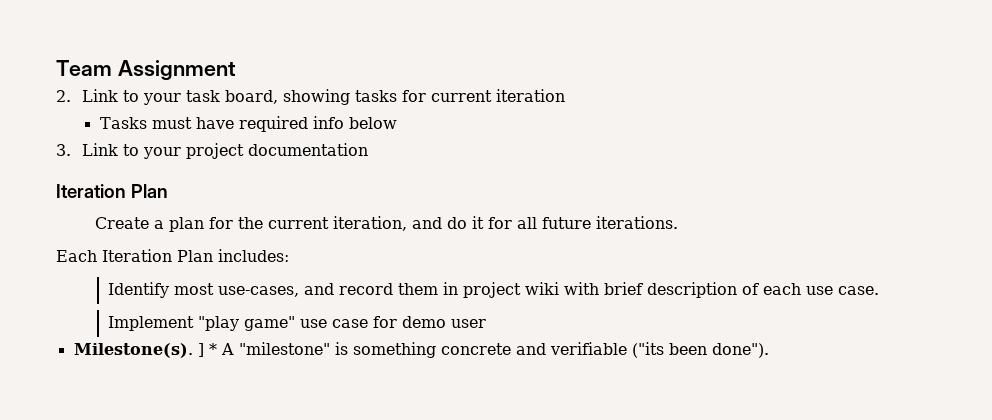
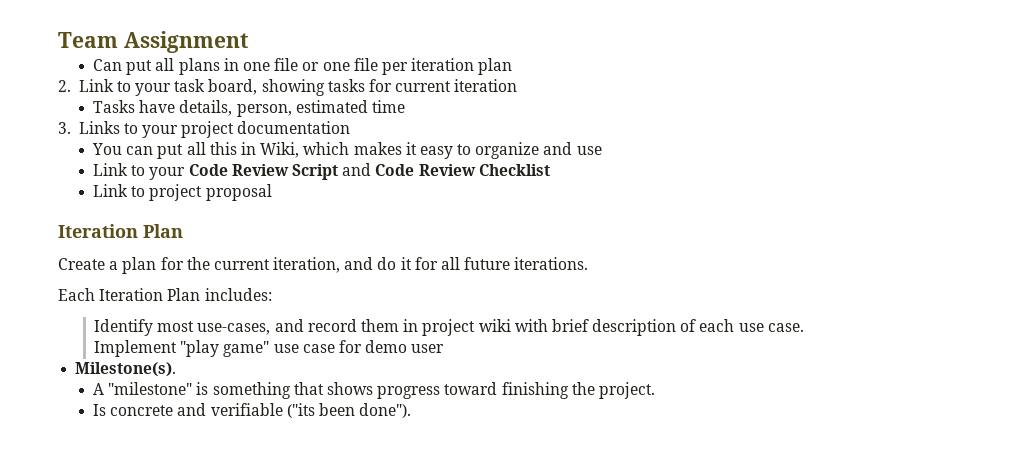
+ Can put all plans in one file or one file per iteration plan
- Tasks must have required info below
+ Tasks have details, person, estimated time
- 3. Link to your project documentation
+ 3. Links to your project documentation
+ You can put all this in Wiki, which makes it easy to organize and use
+ Link to your Code Review Script and Code Review Checklist
+ Link to project proposal
- Milestone(s). ] * A "milestone" is something concrete and verifiable ("its been done").
+ Milestone(s).
+ A "milestone" is something that shows progress toward finishing the project.
+ Is concrete and verifiable ("its been done").

